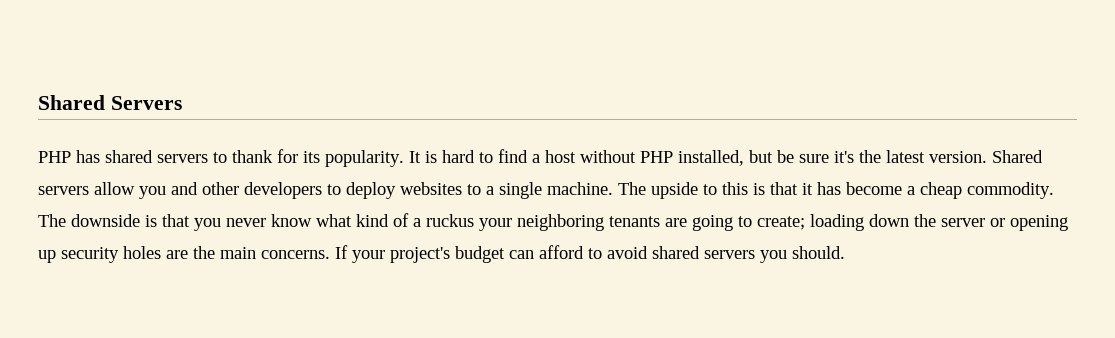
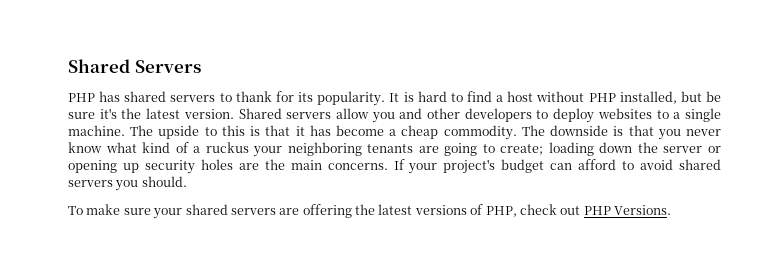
+ To make sure your shared servers are offering the latest versions of PHP, check out PHP Versions.

